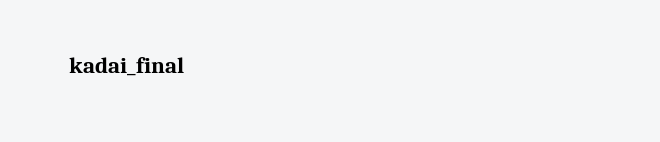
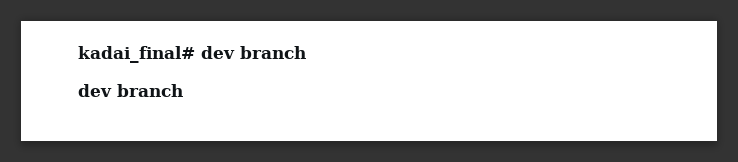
- kadai_final
+ kadai_final# dev branch
+ dev branch

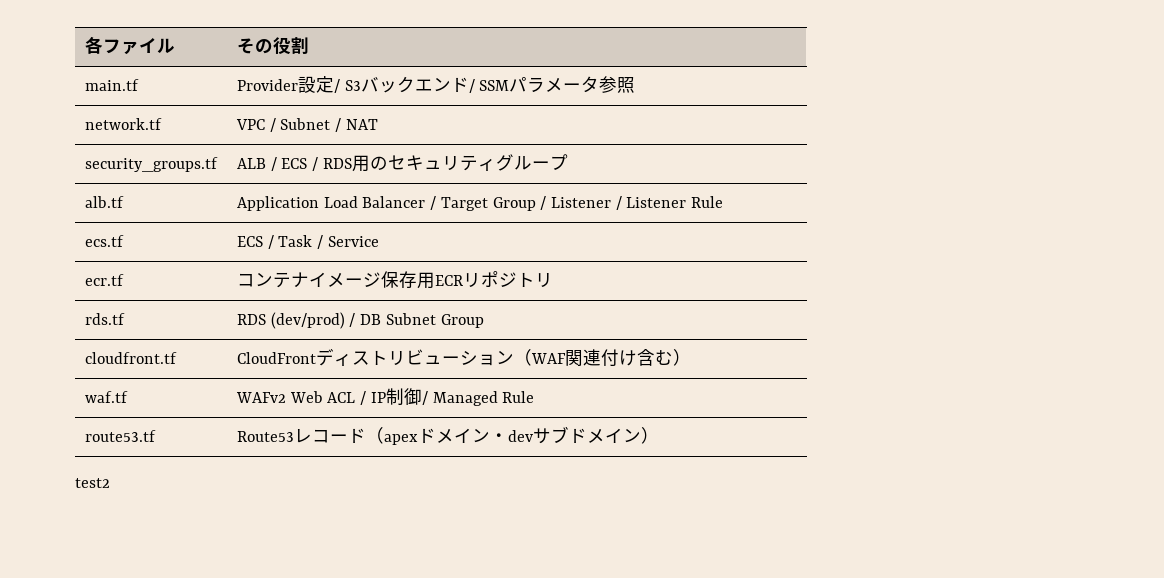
- kadai_final# dev branch
- dev branch
+ 各ファイル | その役割
+ main.tf | Provider設定/ S3バックエンド/ SSMパラメータ参照
+ network.tf | VPC / Subnet / NAT
+ security_groups.tf | ALB / ECS / RDS用のセキュリティグループ
+ alb.tf | Application Load Balancer / Target Group / Listener / Listener Rule
+ ecs.tf | ECS / Task / Service
+ ecr.tf | コンテナイメージ保存用ECRリポジトリ
+ rds.tf | RDS (dev/prod) / DB Subnet Group
+ cloudfront.tf | CloudFrontディストリビューション（WAF関連付け含む）
+ waf.tf | WAFv2 Web ACL / IP制御/ Managed Rule
+ route53.tf | Route53レコード（apexドメイン・devサブドメイン）
+ test2

